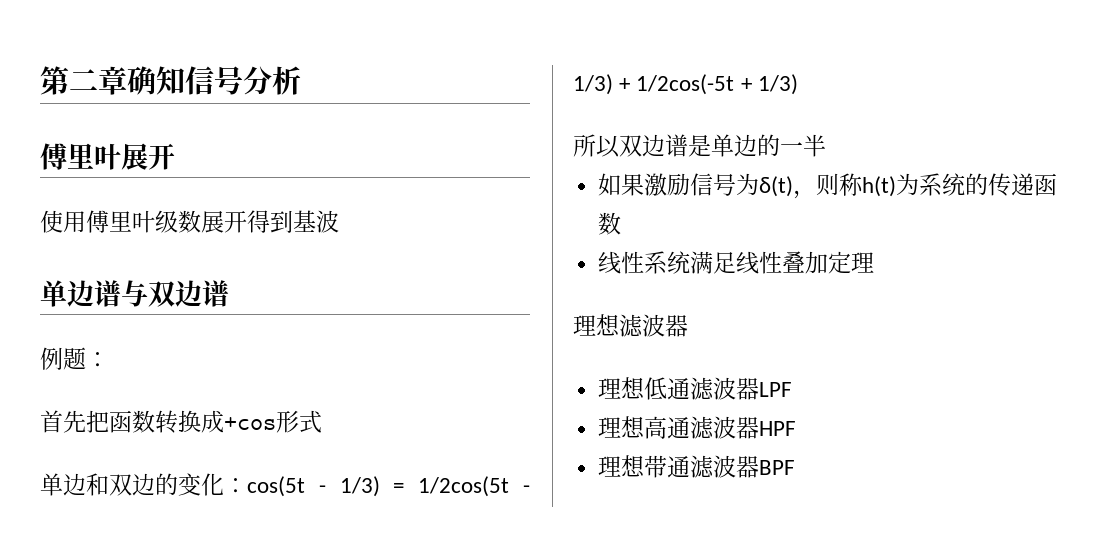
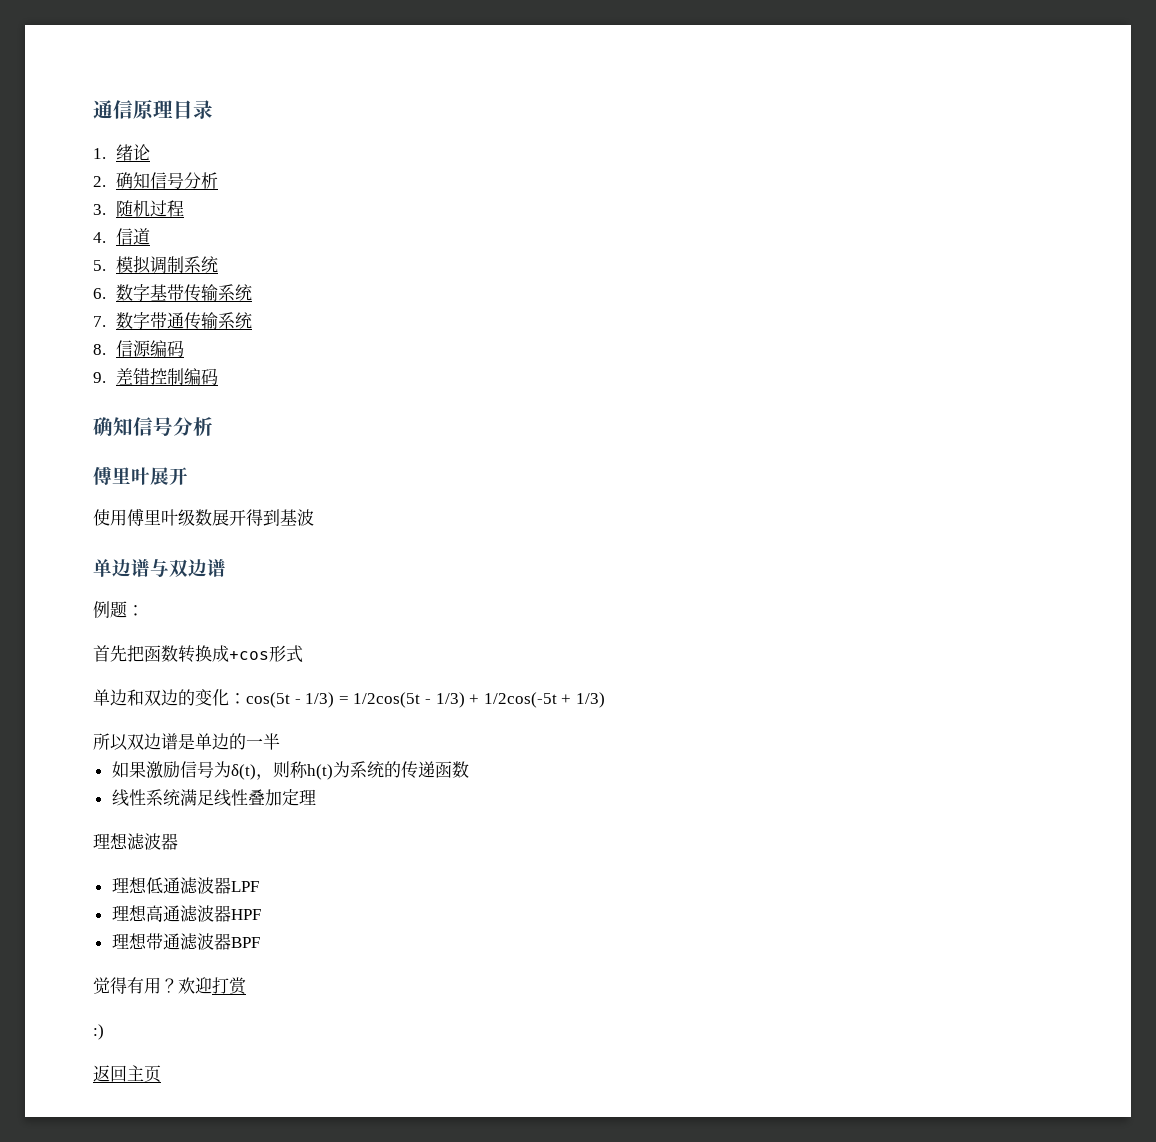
- 第二章确知信号分析
+ 通信原理目录
+ 1.绪论
+ 2.确知信号分析
+ 3.随机过程
+ 4.信道
+ 5.模拟调制系统
+ 6.数字基带传输系统
+ 7.数字带通传输系统
+ 8.信源编码
+ 9.差错控制编码
+ 确知信号分析
+ 觉得有用？欢迎打赏
+ :)
+ 返回主页

